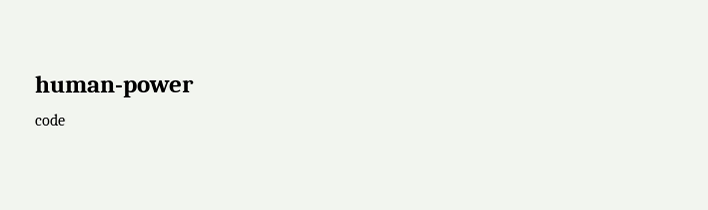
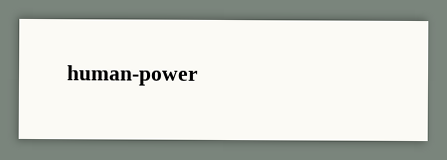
- code

